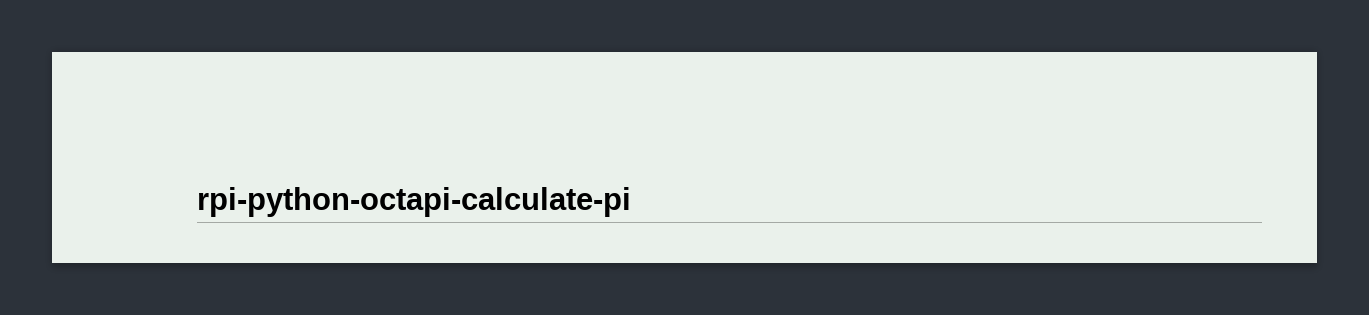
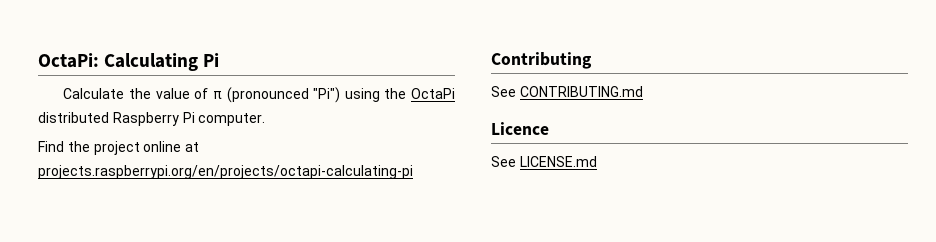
- rpi-python-octapi-calculate-pi
+ OctaPi: Calculating Pi
+ Calculate the value of π (pronounced "Pi") using the OctaPi distributed Raspberry Pi computer.
+ Find the project online at projects.raspberrypi.org/en/projects/octapi-calculating-pi
+ Contributing
+ See CONTRIBUTING.md
+ Licence
+ See LICENSE.md

